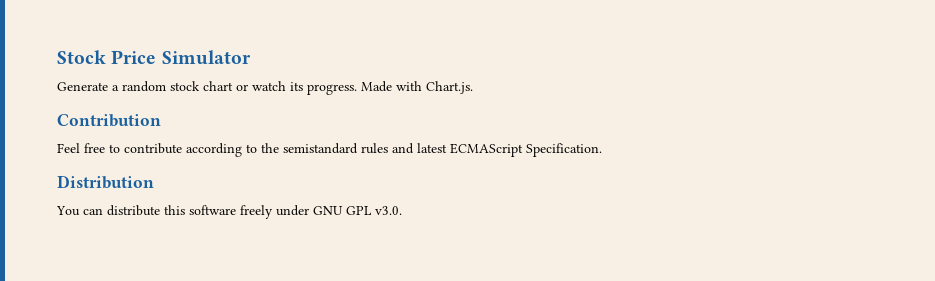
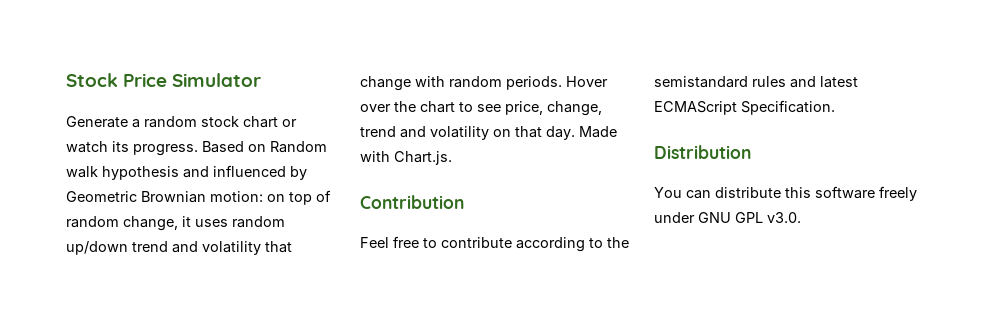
+ Based on Random walk hypothesis and influenced by Geometric Brownian motion: on top of random change, it uses random up/down trend and volatility that change with random periods. Hover over the chart to see price, change, trend and volatility on that day.

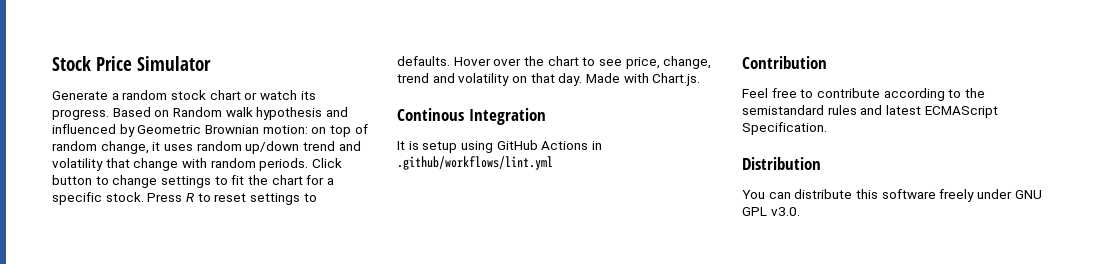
+ Click button to change settings to fit the chart for a specific stock. Press R to reset settings to defaults.
+ Continous Integration
+ It is setup using GitHub Actions in .github/workflows/lint.yml

